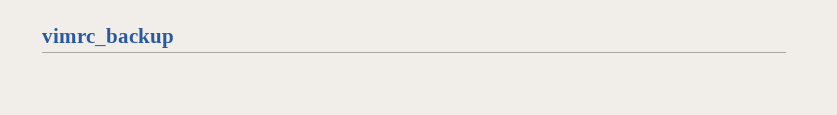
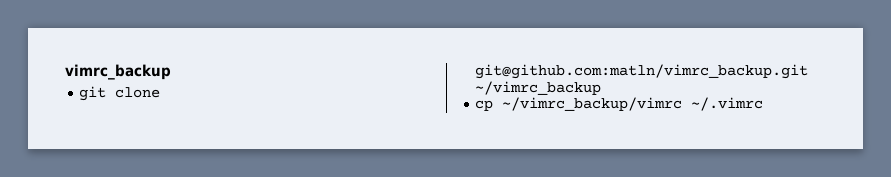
+ git clone git@github.com:matln/vimrc_backup.git ~/vimrc_backup
+ cp ~/vimrc_backup/vimrc ~/.vimrc

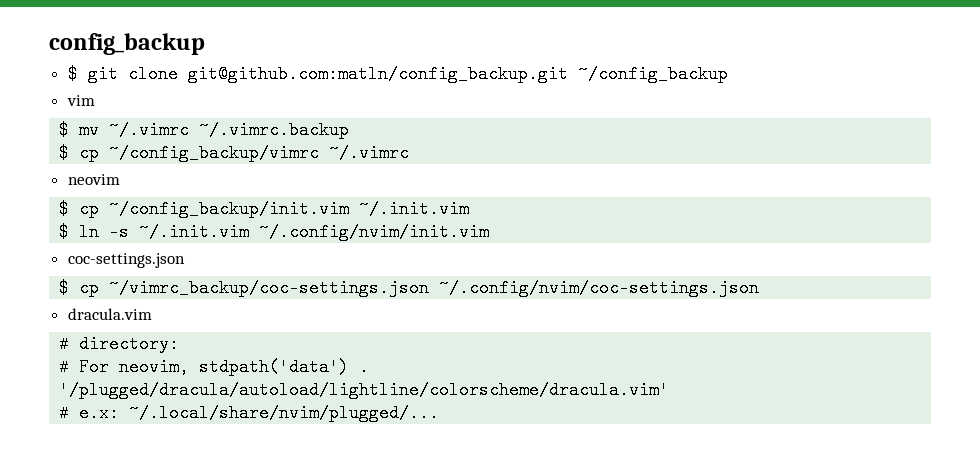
- vimrc_backup
- git clone git@github.com:matln/vimrc_backup.git ~/vimrc_backup
- cp ~/vimrc_backup/vimrc ~/.vimrc
+ config_backup
+ $ git clone git@github.com:matln/config_backup.git ~/config_backup
+ vim
+ $ mv ~/.vimrc ~/.vimrc.backup
+ $ cp ~/config_backup/vimrc ~/.vimrc
+ neovim
+ $ cp ~/config_backup/init.vim ~/.init.vim
+ $ ln -s ~/.init.vim ~/.config/nvim/init.vim
+ coc-settings.json
+ $ cp ~/vimrc_backup/coc-settings.json ~/.config/nvim/coc-settings.json
+ dracula.vim
+ # directory:
+ # For neovim, stdpath('data') . '/plugged/dracula/autoload/lightline/colorscheme/dracula.vim'
+ # e.x: ~/.local/share/nvim/plugged/...

